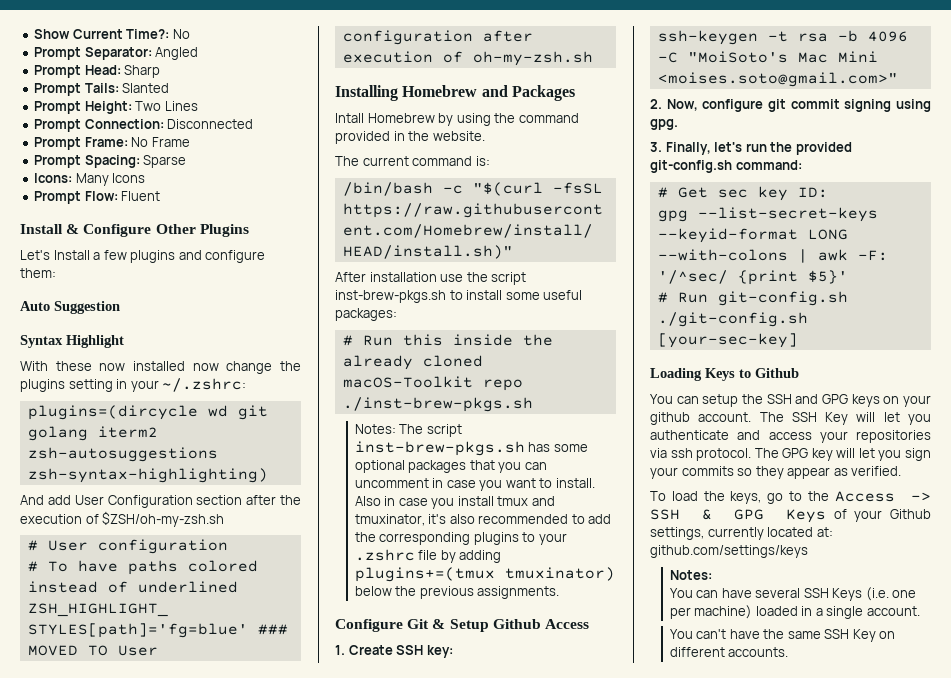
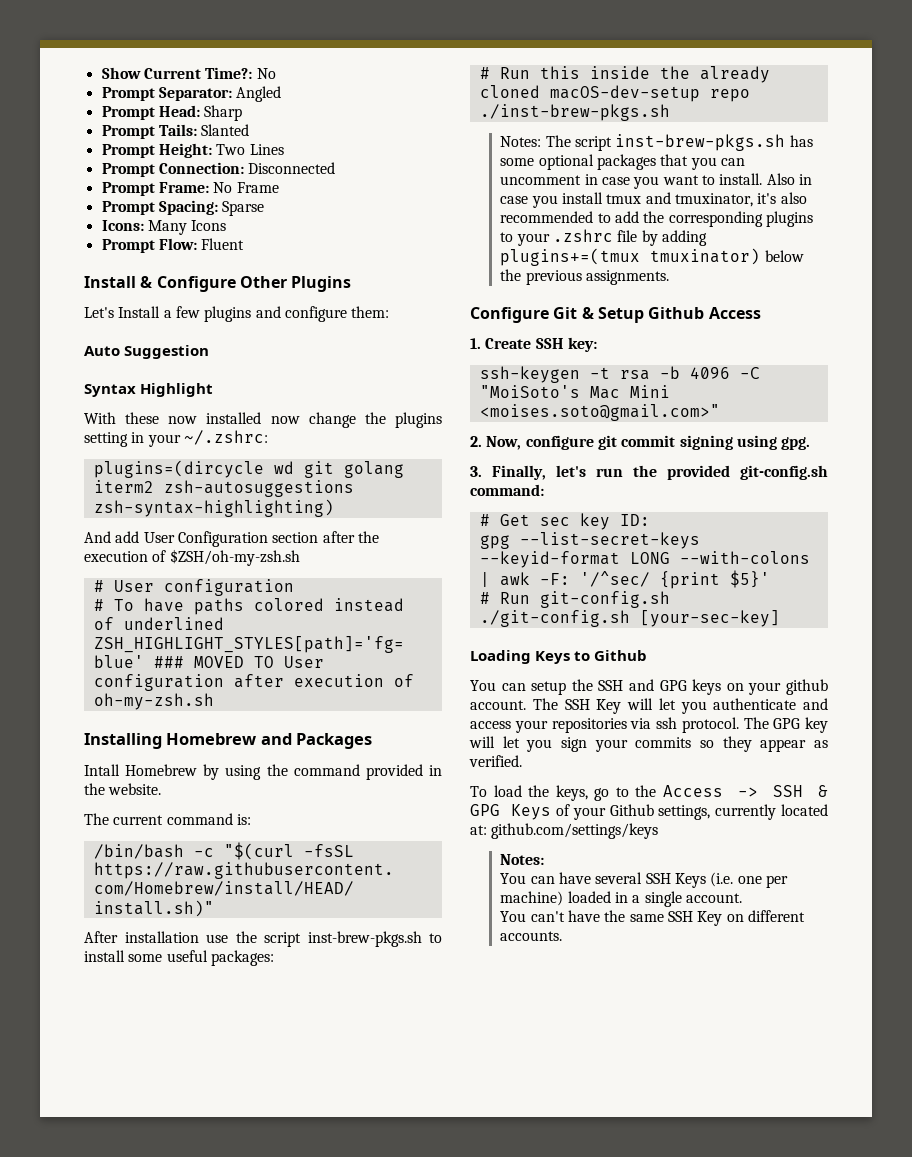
- # Run this inside the already cloned macOS-Toolkit repo
+ # Run this inside the already cloned macOS-dev-setup repo

